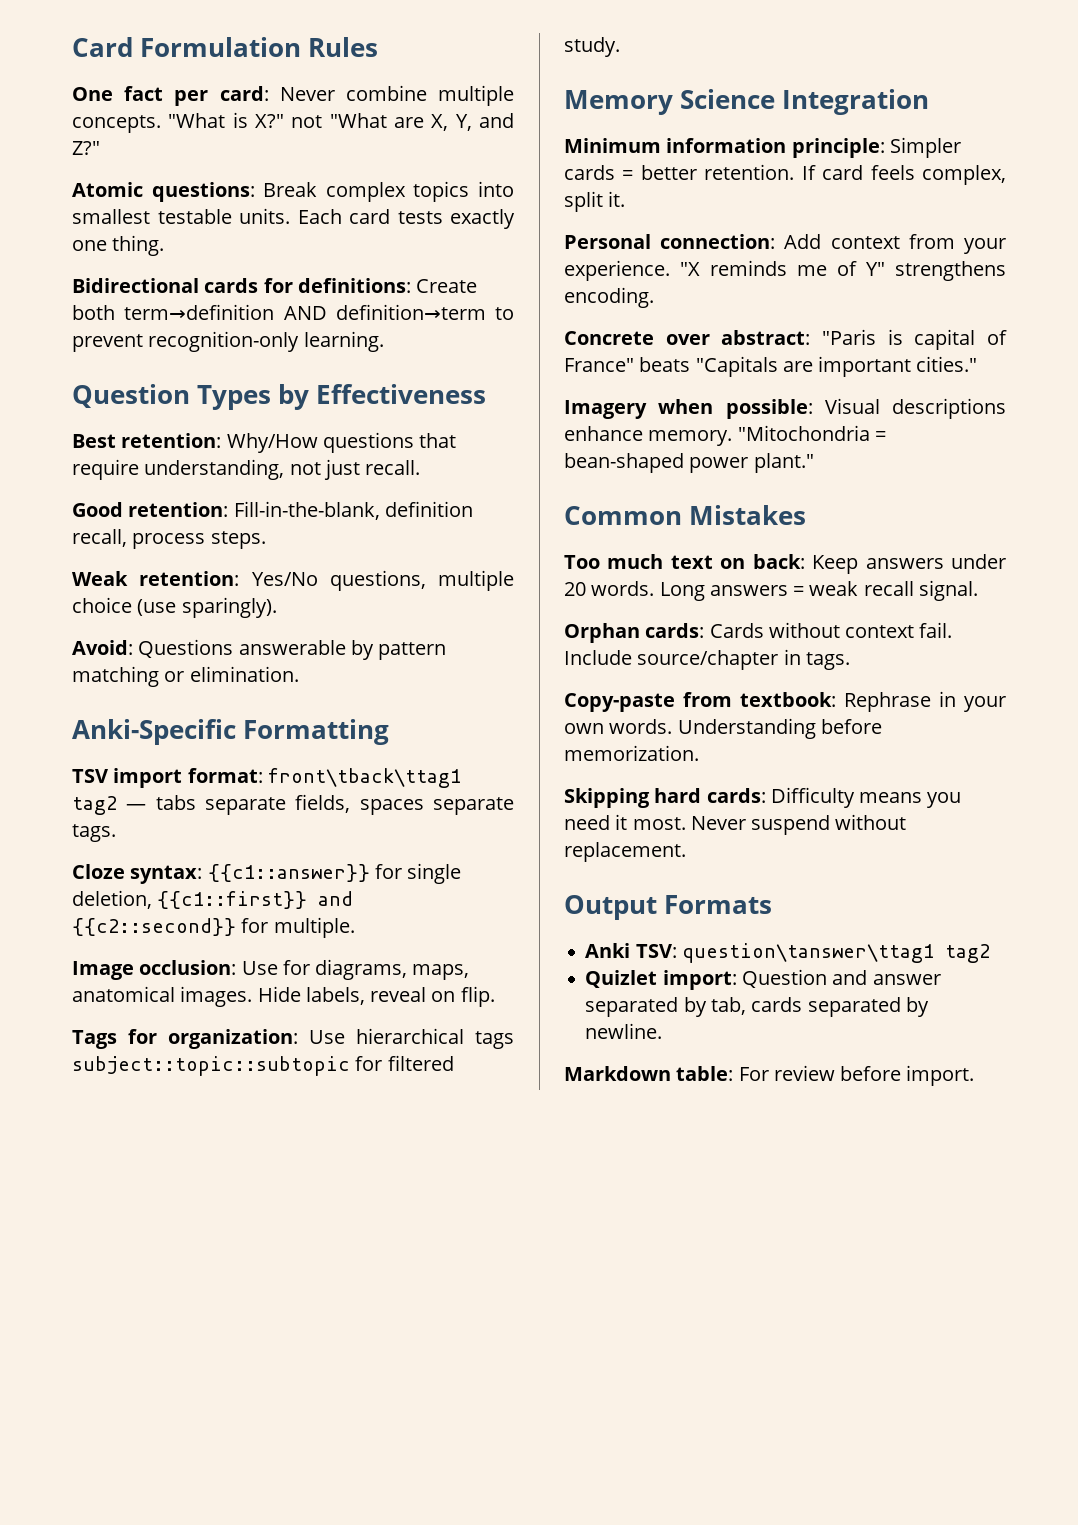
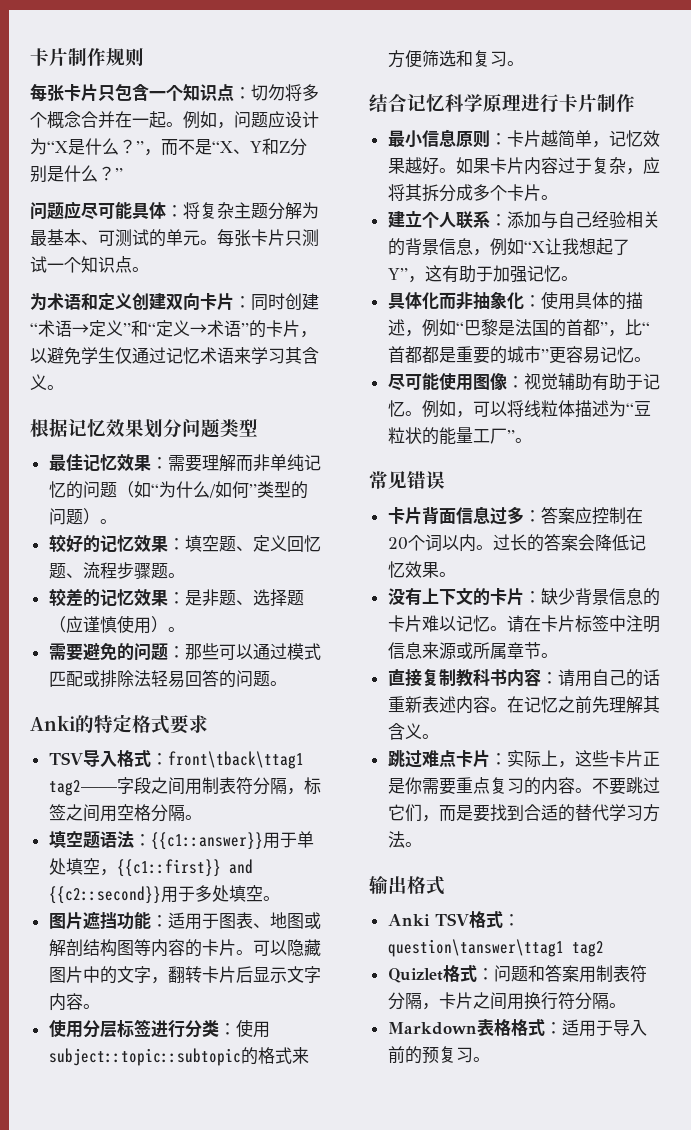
- Card Formulation Rules
- One fact per card: Never combine multiple concepts. "What is X?" not "What are X, Y, and Z?"
- Atomic questions: Break complex topics into smallest testable units. Each card tests exactly one thing.
- Bidirectional cards for definitions: Create both term→definition AND definition→term to prevent recognition-only learning.
- Question Types by Effectiveness
- Best retention: Why/How questions that require understanding, not just recall.
- Good retention: Fill-in-the-blank, definition recall, process steps.
- Weak retention: Yes/No questions, multiple choice (use sparingly).
- Avoid: Questions answerable by pattern matching or elimination.
- Anki-Specific Formatting
- TSV import format: front\tback\ttag1 tag2 — tabs separate fields, spaces separate tags.
- Cloze syntax: {{c1::answer}} for single deletion, {{c1::first}} and {{c2::second}} for multiple.
- Image occlusion: Use for diagrams, maps, anatomical images. Hide labels, reveal on flip.
- Tags for organization: Use hierarchical tags subject::topic::subtopic for filtered study.
- Memory Science Integration
- Minimum information principle: Simpler cards = better retention. If card feels complex, split it.
- Personal connection: Add context from your experience. "X reminds me of Y" strengthens encoding.
- Concrete over abstract: "Paris is capital of France" beats "Capitals are important cities."
- Imagery when possible: Visual descriptions enhance memory. "Mitochondria = bean-shaped power plant."
- Common Mistakes
- Too much text on back: Keep answers under 20 words. Long answers = weak recall signal.
- Orphan cards: Cards without context fail. Include source/chapter in tags.
- Copy-paste from textbook: Rephrase in your own words. Understanding before memorization.
- Skipping hard cards: Difficulty means you need it most. Never suspend without replacement.
- Output Formats
- Anki TSV: question\tanswer\ttag1 tag2
+ 卡片制作规则
+ 每张卡片只包含一个知识点：切勿将多个概念合并在一起。例如，问题应设计为“X是什么？”，而不是“X、Y和Z分别是什么？”
+ 问题应尽可能具体：将复杂主题分解为最基本、可测试的单元。每张卡片只测试一个知识点。
+ 为术语和定义创建双向卡片：同时创建“术语→定义”和“定义→术语”的卡片，以避免学生仅通过记忆术语来学习其含义。
+ 根据记忆效果划分问题类型
+ 最佳记忆效果：需要理解而非单纯记忆的问题（如“为什么/如何”类型的问题）。
+ 较好的记忆效果：填空题、定义回忆题、流程步骤题。
+ 较差的记忆效果：是非题、选择题（应谨慎使用）。
+ 需要避免的问题：那些可以通过模式匹配或排除法轻易回答的问题。
+ Anki的特定格式要求
+ TSV导入格式：front\tback\ttag1 tag2——字段之间用制表符分隔，标签之间用空格分隔。
+ 填空题语法：{{c1::answer}}用于单处填空，{{c1::first}} and {{c2::second}}用于多处填空。
+ 图片遮挡功能：适用于图表、地图或解剖结构图等内容的卡片。可以隐藏图片中的文字，翻转卡片后显示文字内容。
+ 使用分层标签进行分类：使用subject::topic::subtopic的格式来方便筛选和复习。
+ 结合记忆科学原理进行卡片制作
+ 最小信息原则：卡片越简单，记忆效果越好。如果卡片内容过于复杂，应将其拆分成多个卡片。
+ 建立个人联系：添加与自己经验相关的背景信息，例如“X让我想起了Y”，这有助于加强记忆。
+ 具体化而非抽象化：使用具体的描述，例如“巴黎是法国的首都”，比“首都都是重要的城市”更容易记忆。
+ 尽可能使用图像：视觉辅助有助于记忆。例如，可以将线粒体描述为“豆粒状的能量工厂”。
+ 常见错误
+ 卡片背面信息过多：答案应控制在20个词以内。过长的答案会降低记忆效果。
+ 没有上下文的卡片：缺少背景信息的卡片难以记忆。请在卡片标签中注明信息来源或所属章节。
+ 直接复制教科书内容：请用自己的话重新表述内容。在记忆之前先理解其含义。
+ 跳过难点卡片：实际上，这些卡片正是你需要重点复习的内容。不要跳过它们，而是要找到合适的替代学习方法。
+ 输出格式
+ Anki TSV格式：question\tanswer\ttag1 tag2
- Quizlet import: Question and answer separated by tab, cards separated by newline.
- Markdown table: For review before import.
+ Quizlet格式：问题和答案用制表符分隔，卡片之间用换行符分隔。
+ Markdown表格格式：适用于导入前的预复习。

